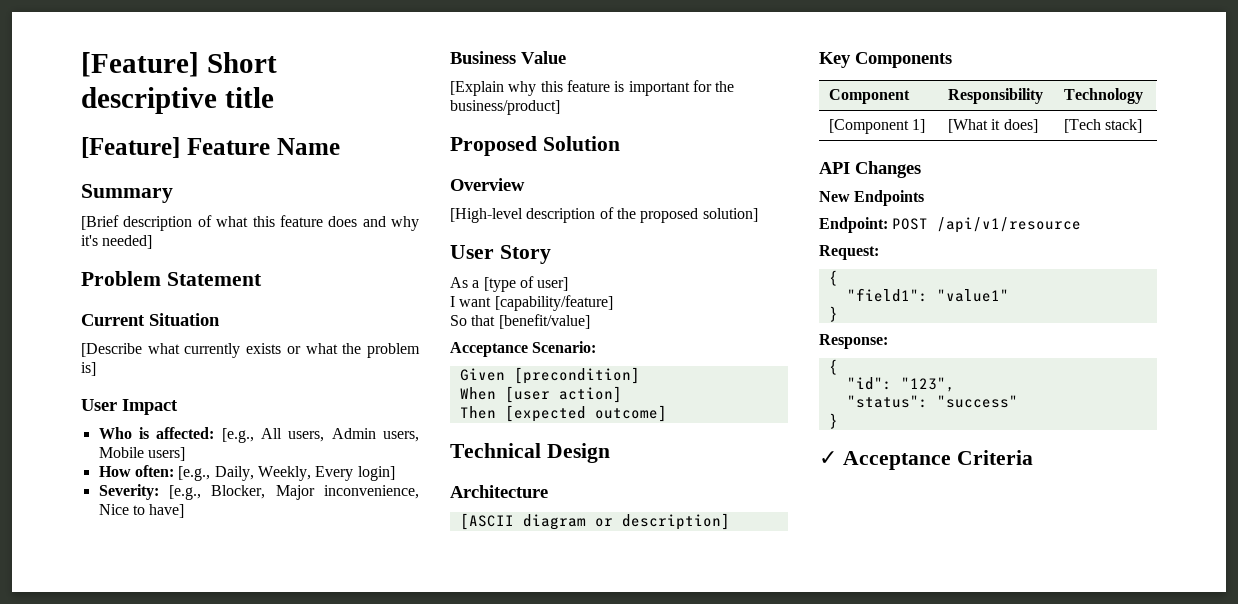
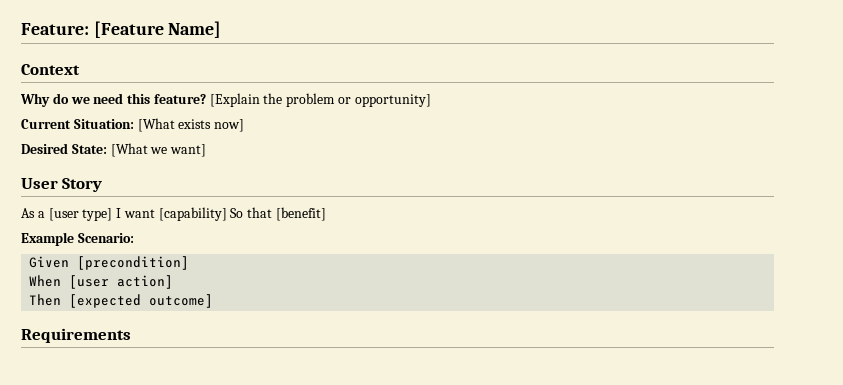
- [Feature] Short descriptive title
- [Feature] Feature Name
- Summary
- [Brief description of what this feature does and why it's needed]
- Problem Statement
- Current Situation
- [Describe what currently exists or what the problem is]
- User Impact
- Who is affected: [e.g., All users, Admin users, Mobile users]
- How often: [e.g., Daily, Weekly, Every login]
- Severity: [e.g., Blocker, Major inconvenience, Nice to have]
- Business Value
- [Explain why this feature is important for the business/product]
- Proposed Solution
- Overview
- [High-level description of the proposed solution]
+ Feature: [Feature Name]
+ Context
+ Why do we need this feature? [Explain the problem or opportunity]
+ Current Situation: [What exists now]
+ Desired State: [What we want]
- As a [type of user]
- I want [capability/feature]
- So that [benefit/value]
- Acceptance Scenario:
+ As a [user type] I want [capability] So that [benefit]
+ Example Scenario:
- Technical Design
- Architecture
- [ASCII diagram or description]
- Key Components
- Component | Responsibility | Technology
- [Component 1] | [What it does] | [Tech stack]
- API Changes
- New Endpoints
- Endpoint: POST /api/v1/resource
- Request:
- {
- "field1": "value1"
- }
- Response:
- {
- "id": "123",
- "status": "success"
- }
- ✓ Acceptance Criteria
+ Requirements

